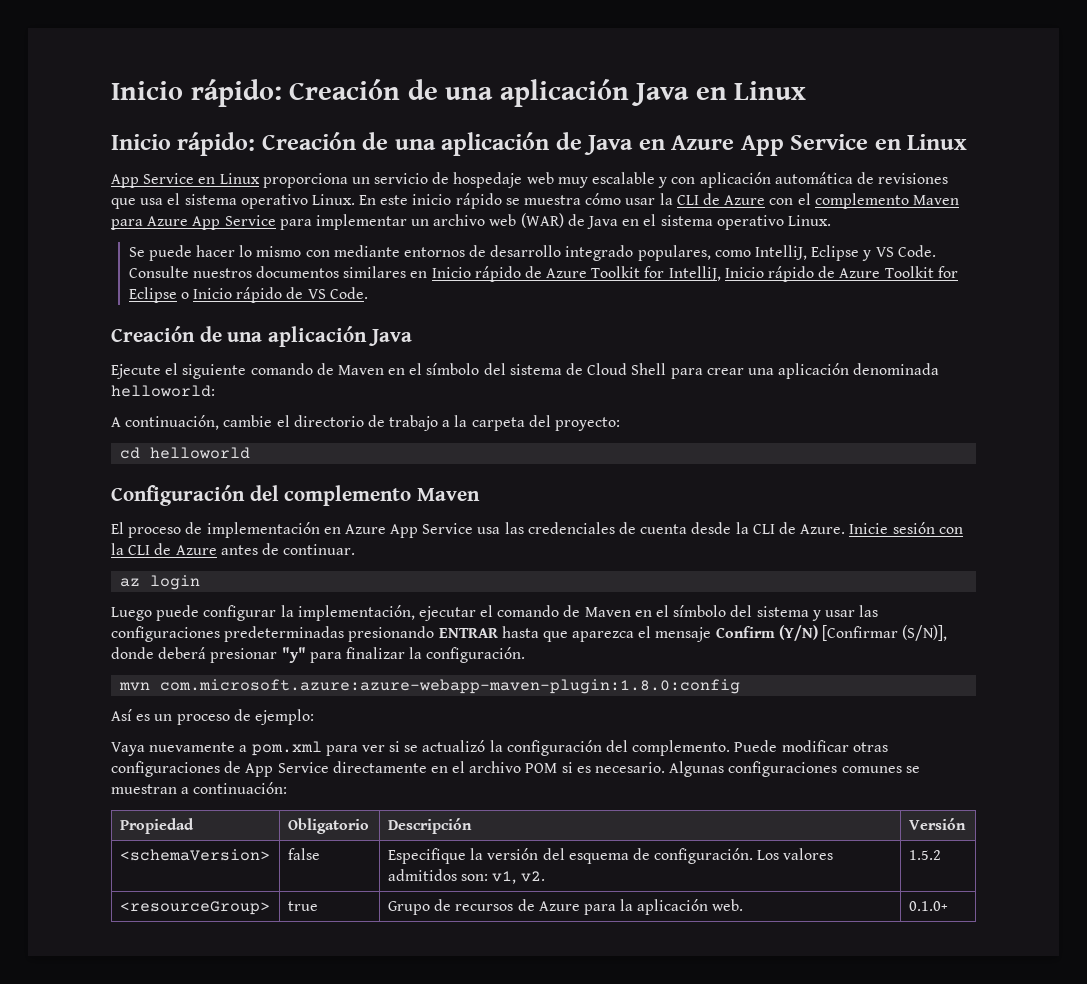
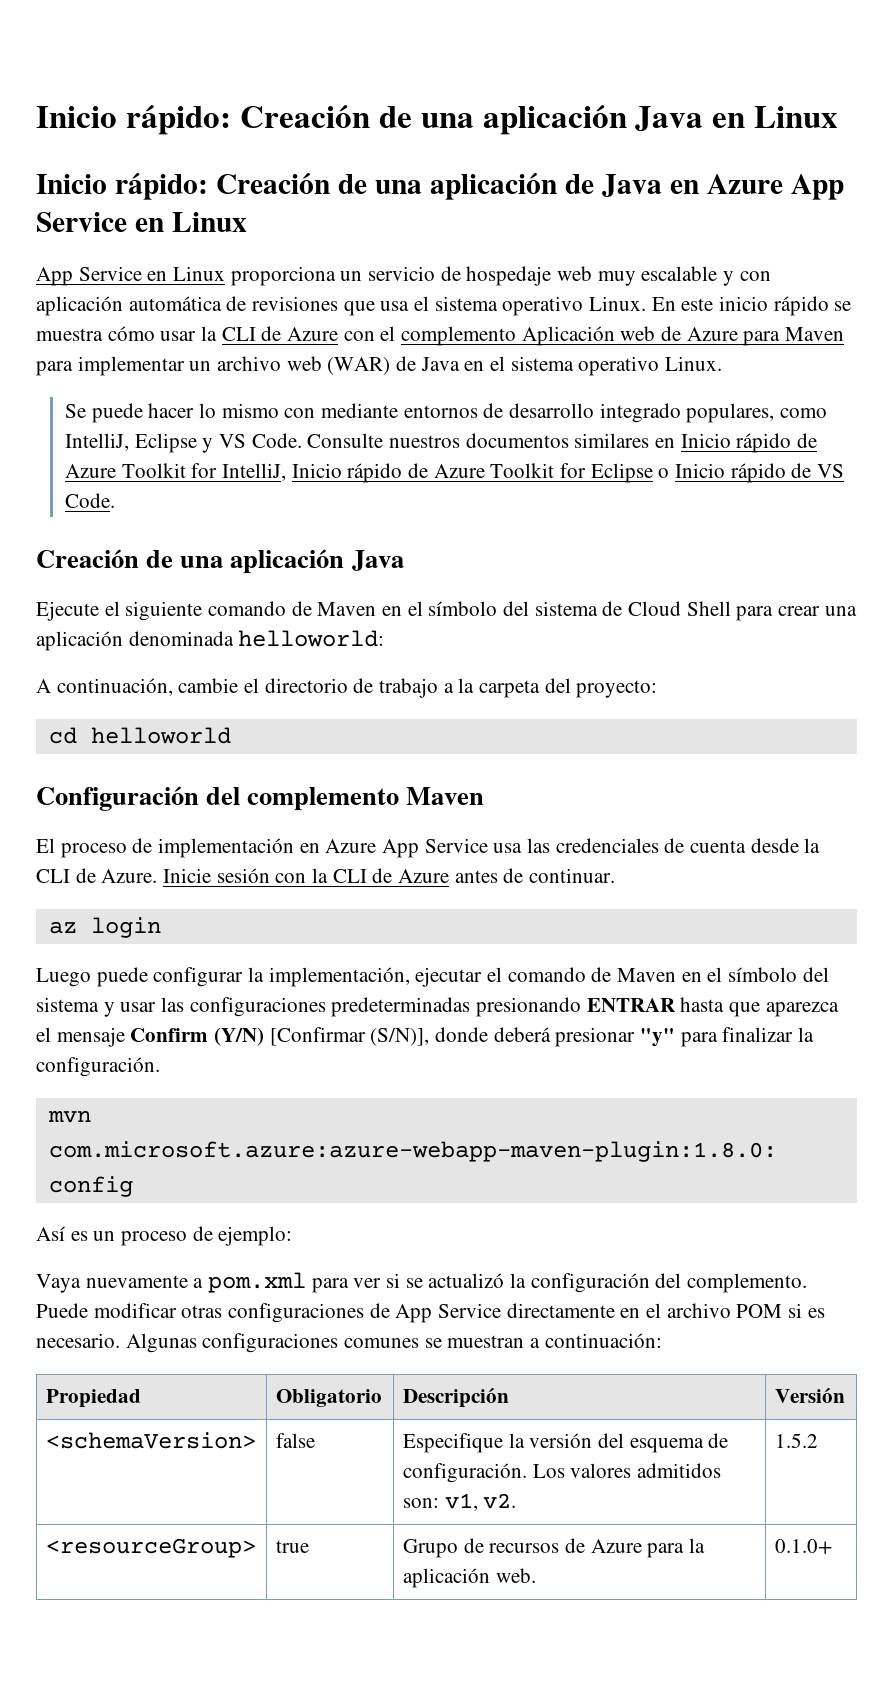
- En este inicio rápido se muestra cómo usar la CLI de Azure con el complemento Maven para Azure App Service para implementar un archivo web (WAR) de Java en el sistema operativo Linux.
+ En este inicio rápido se muestra cómo usar la CLI de Azure con el complemento Aplicación web de Azure para Maven para implementar un archivo web (WAR) de Java en el sistema operativo Linux.

